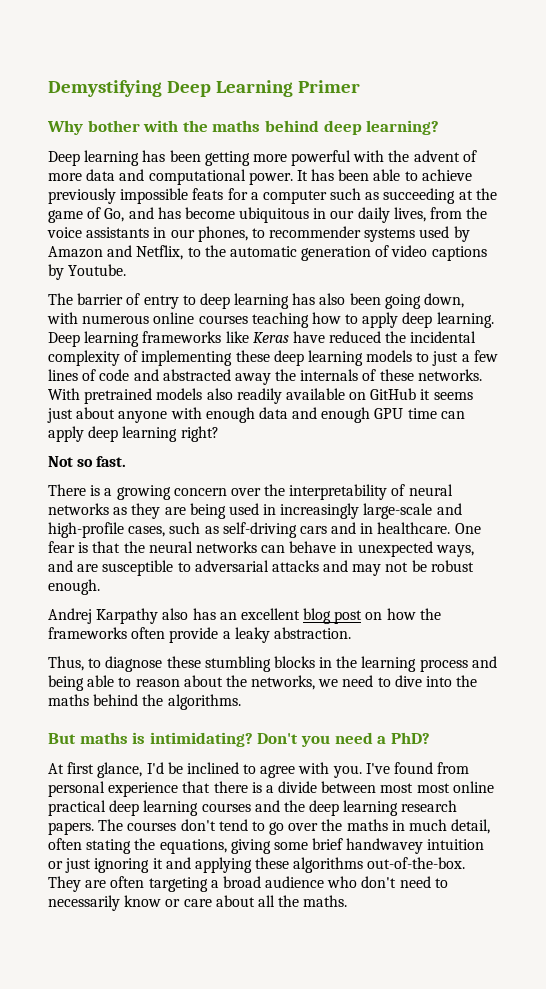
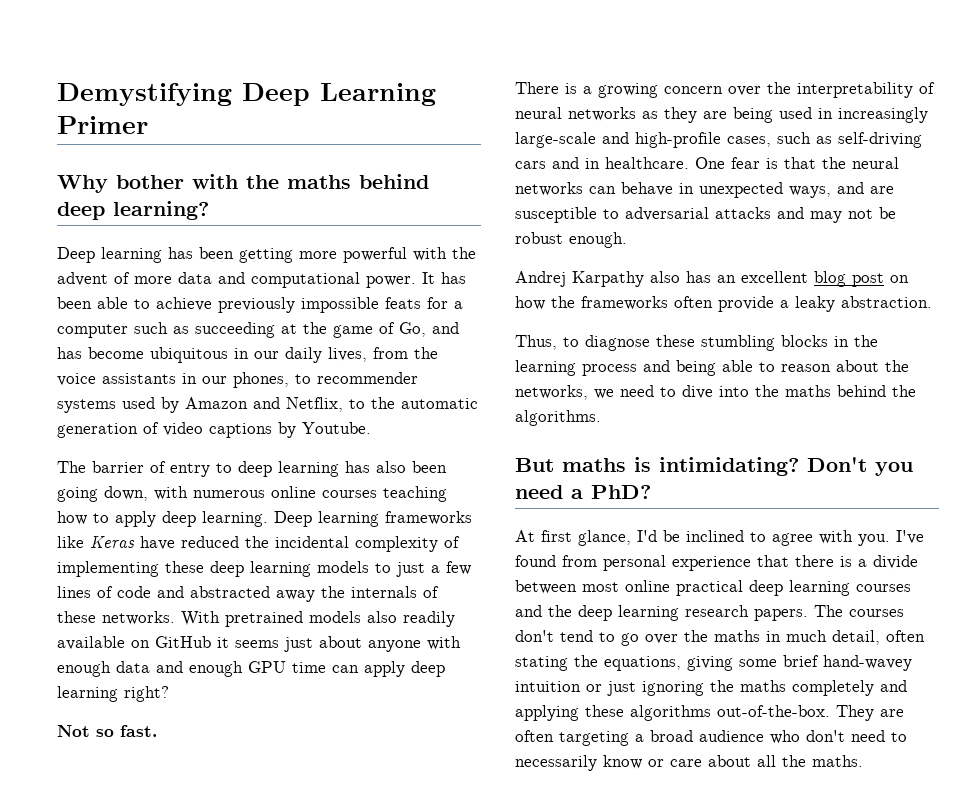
- I've found from personal experience that there is a divide between most most online practical deep learning courses and the deep learning research papers.
+ I've found from personal experience that there is a divide between most online practical deep learning courses and the deep learning research papers.
- The courses don't tend to go over the maths in much detail, often stating the equations, giving some brief handwavey intuition or just ignoring it and applying these algorithms out-of-the-box.
+ The courses don't tend to go over the maths in much detail, often stating the equations, giving some brief hand-wavey intuition or just ignoring the maths completely and applying these algorithms out-of-the-box.

